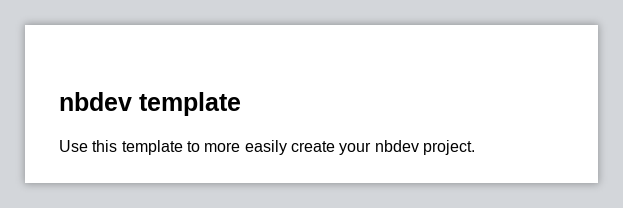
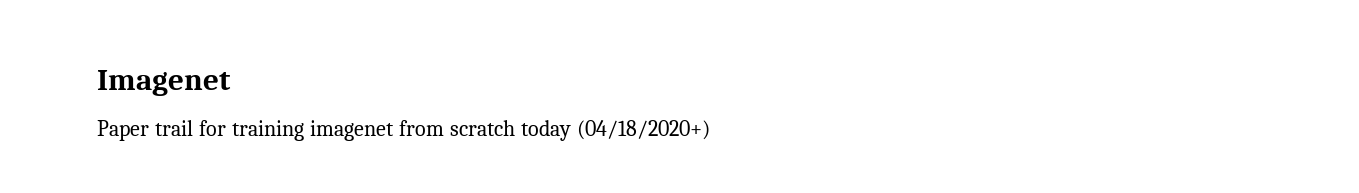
- nbdev template
- Use this template to more easily create your nbdev project.
+ Imagenet
+ Paper trail for training imagenet from scratch today (04/18/2020+)

